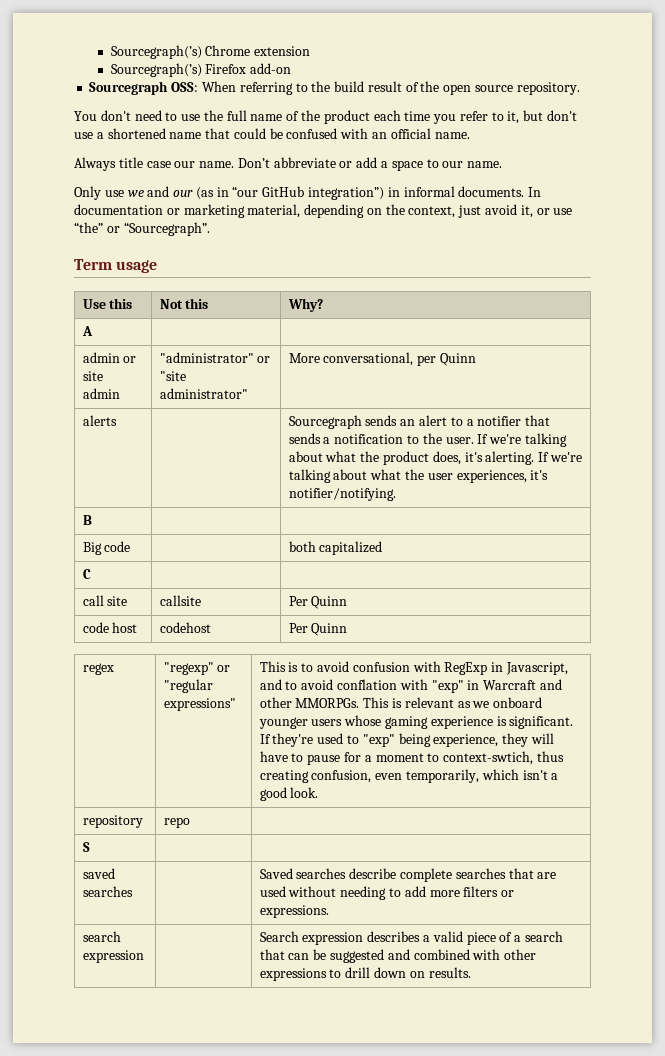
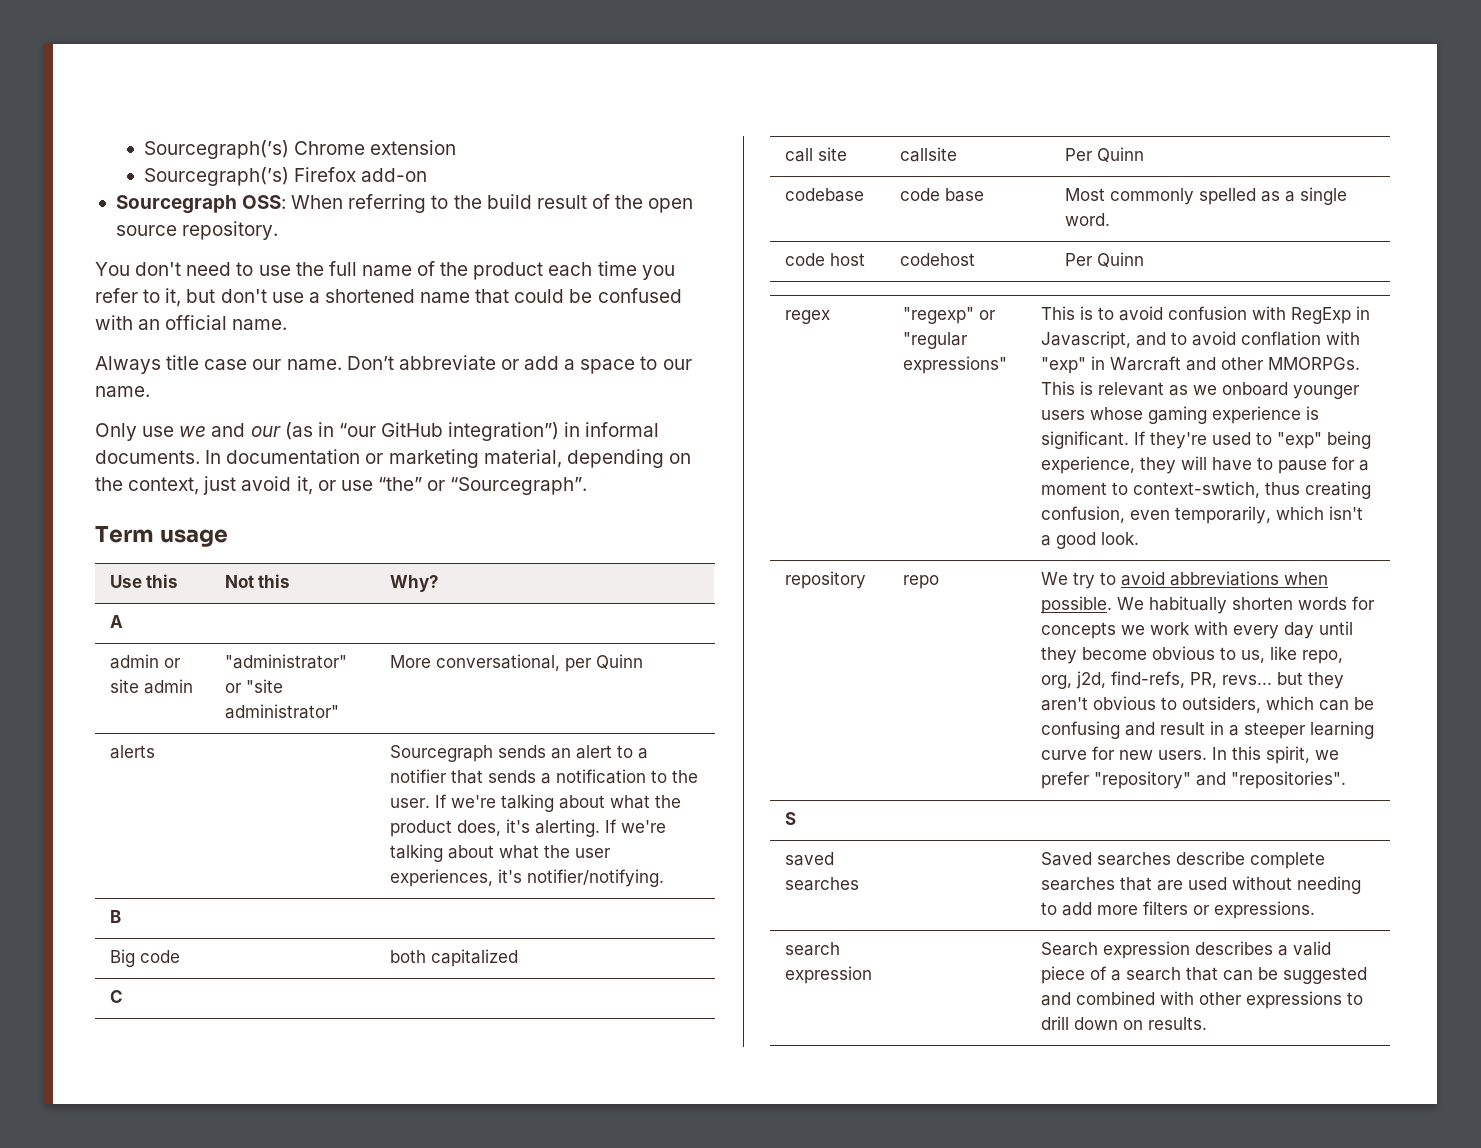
+ codebase | code base | Most commonly spelled as a single word.
+ We try to avoid abbreviations when possible. We habitually shorten words for concepts we work with every day until they become obvious to us, like repo, org, j2d, find-refs, PR, revs... but they aren't obvious to outsiders, which can be confusing and result in a steeper learning curve for new users. In this spirit, we prefer "repository" and "repositories".

